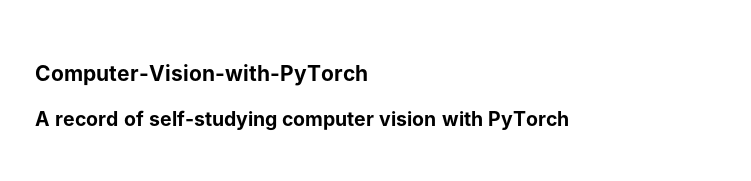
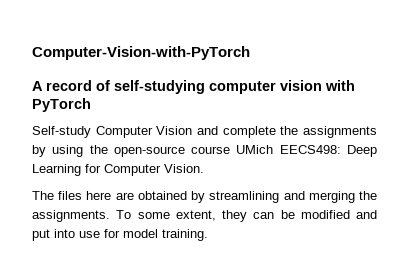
+ Self-study Computer Vision and complete the assignments by using the open-source course UMich EECS498: Deep Learning for Computer Vision.
+ The files here are obtained by streamlining and merging the assignments. To some extent, they can be modified and put into use for model training.

